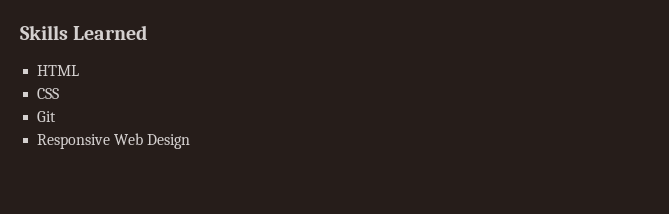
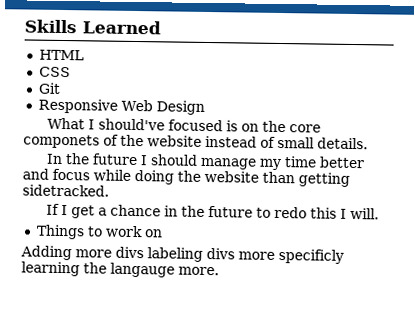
+ What I should've focused is on the core componets of the website instead of small details.
+ In the future I should manage my time better and focus while doing the website than getting sidetracked.
+ If I get a chance in the future to redo this I will.
+ Things to work on
+ Adding more divs labeling divs more specificly learning the langauge more.

